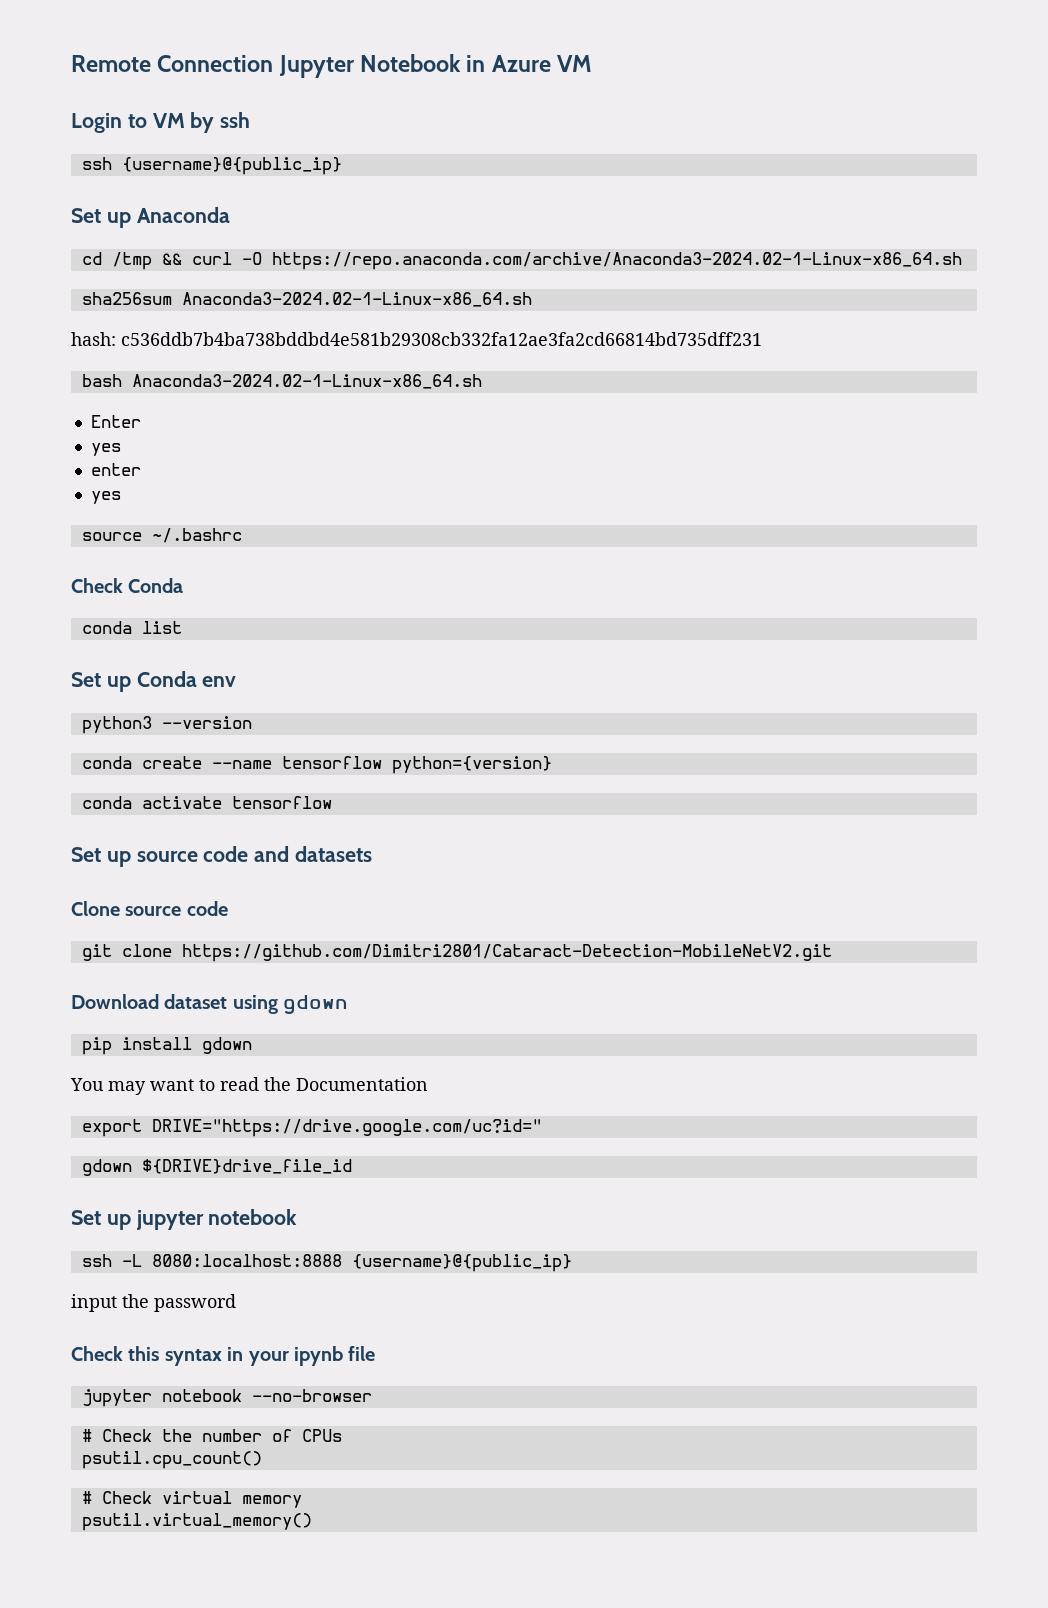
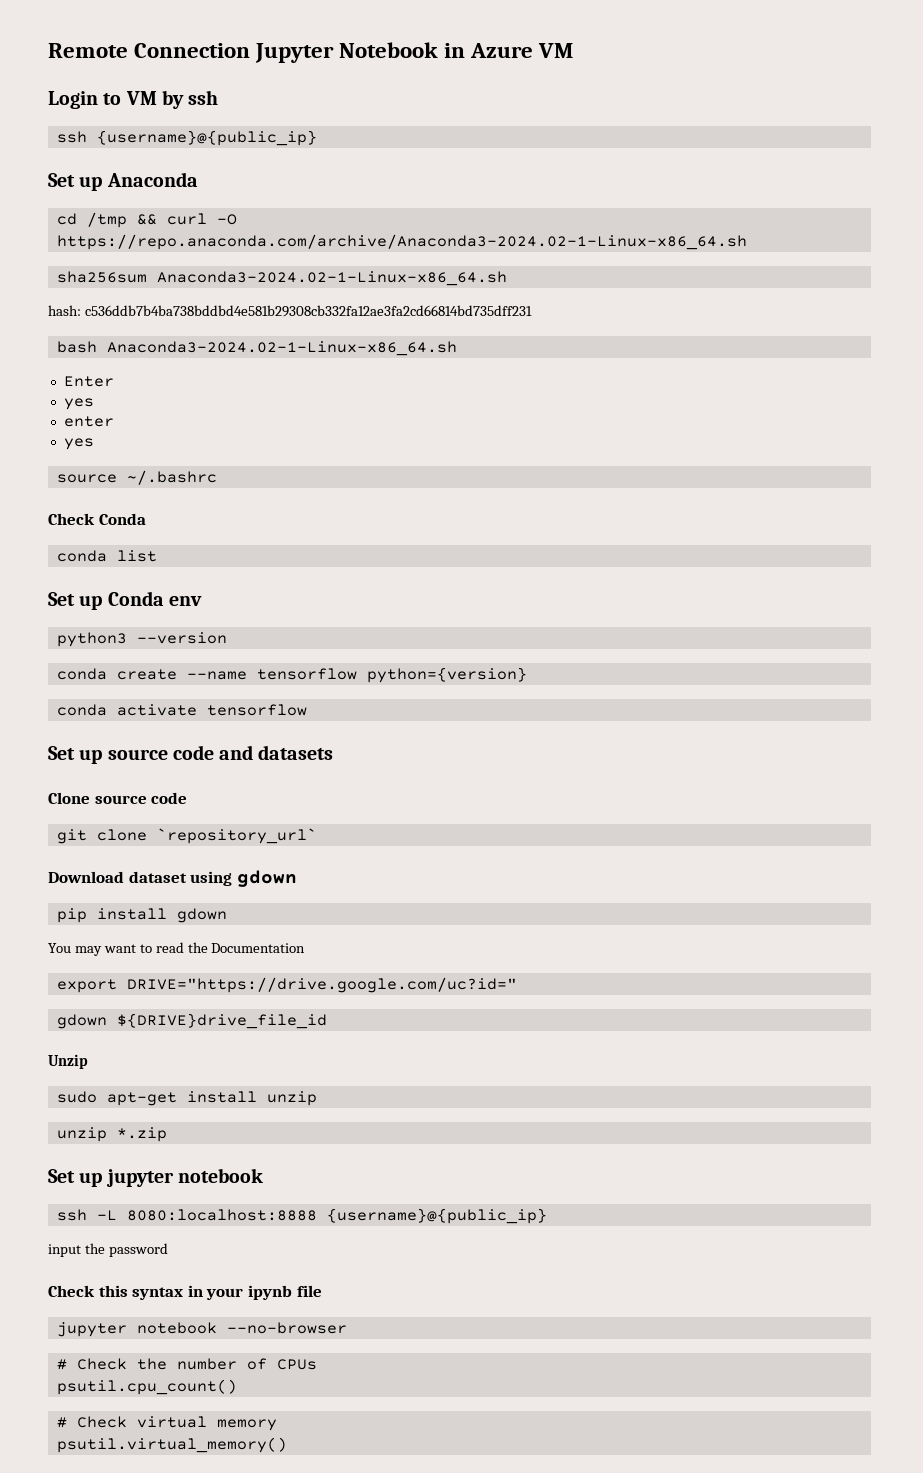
- git clone https://github.com/Dimitri2801/Cataract-Detection-MobileNetV2.git
+ git clone `repository_url`
+ Unzip
+ sudo apt-get install unzip
+ unzip *.zip

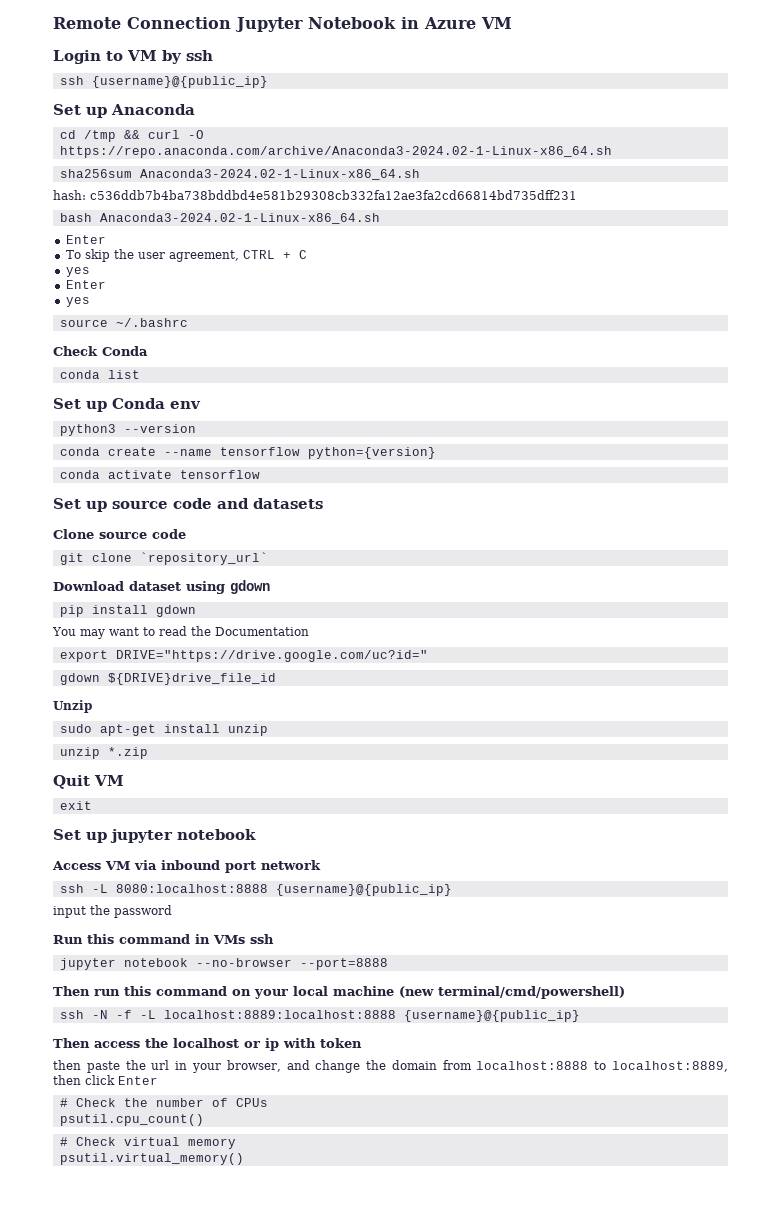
  bash Anaconda3-2024.02-1-Linux-x86_64.sh
  Enter
+ To skip the user agreement, CTRL + C
  yes
- enter
+ Enter
+ Quit VM
+ exit
+ Access VM via inbound port network
- Check this syntax in your ipynb file
- jupyter notebook --no-browser
+ Run this command in VMs ssh
+ jupyter notebook --no-browser --port=8888
+ Then run this command on your local machine (new terminal/cmd/powershell)
+ ssh -N -f -L localhost:8889:localhost:8888 {username}@{public_ip}
+ Then access the localhost or ip with token
+ then paste the url in your browser, and change the domain from localhost:8888 to localhost:8889, then click Enter

